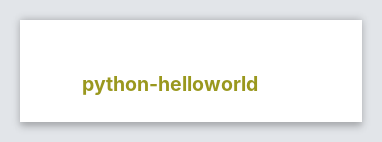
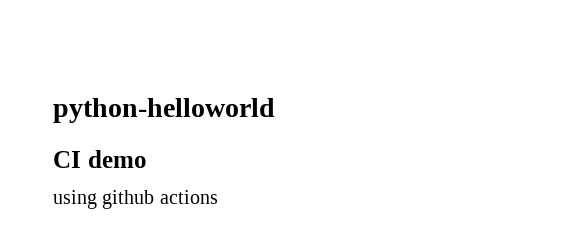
+ CI demo
+ using github actions

